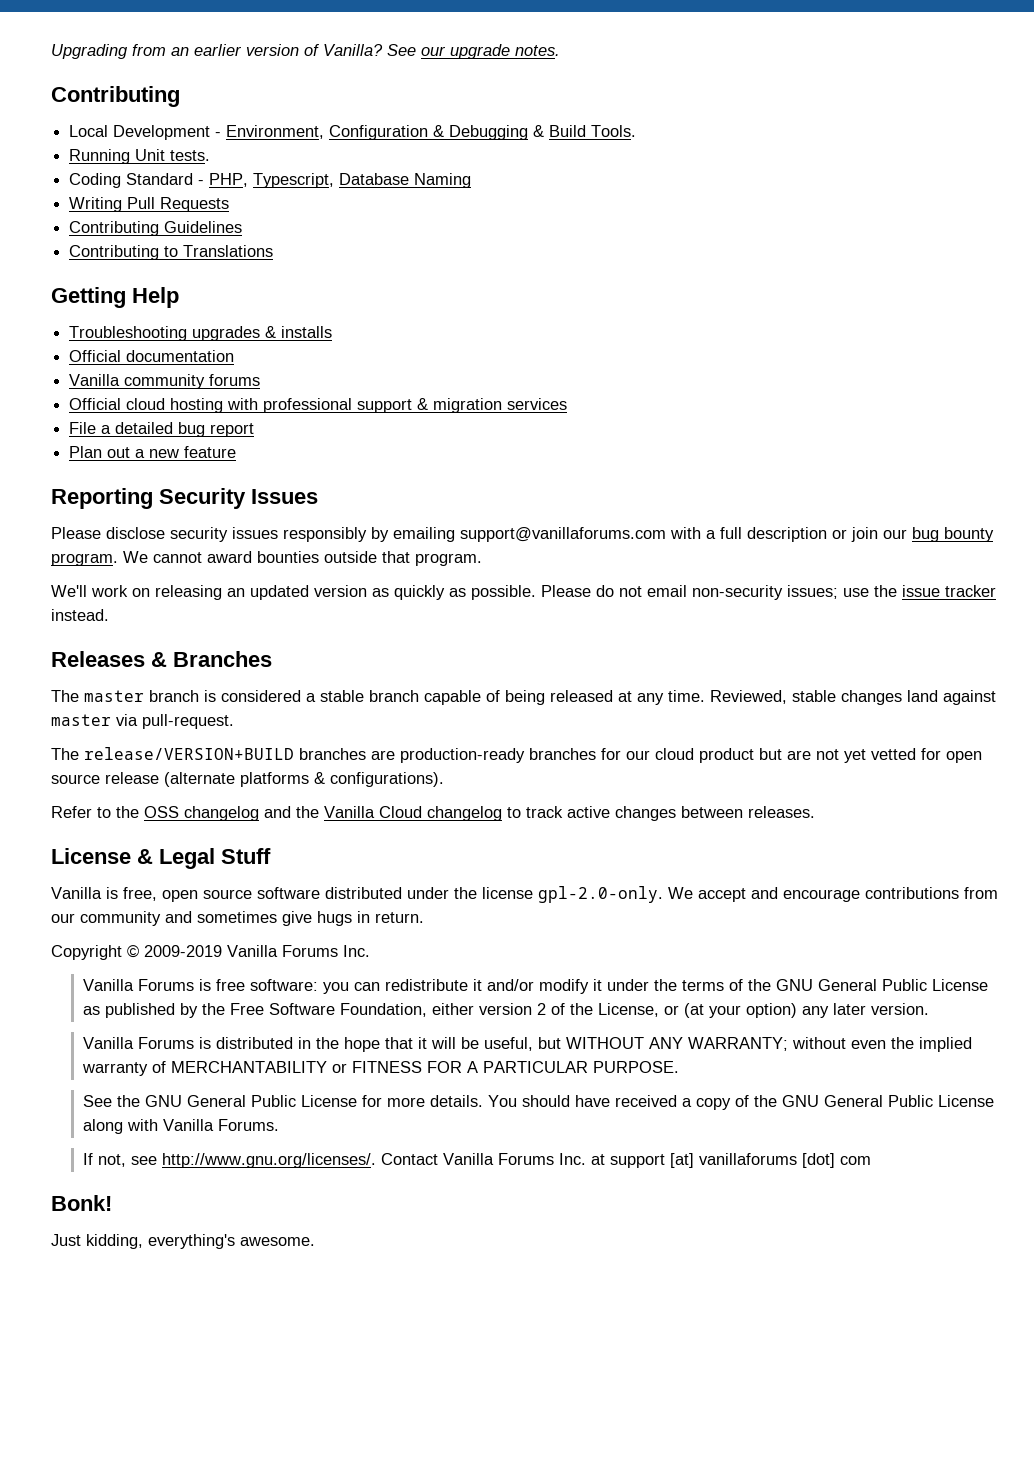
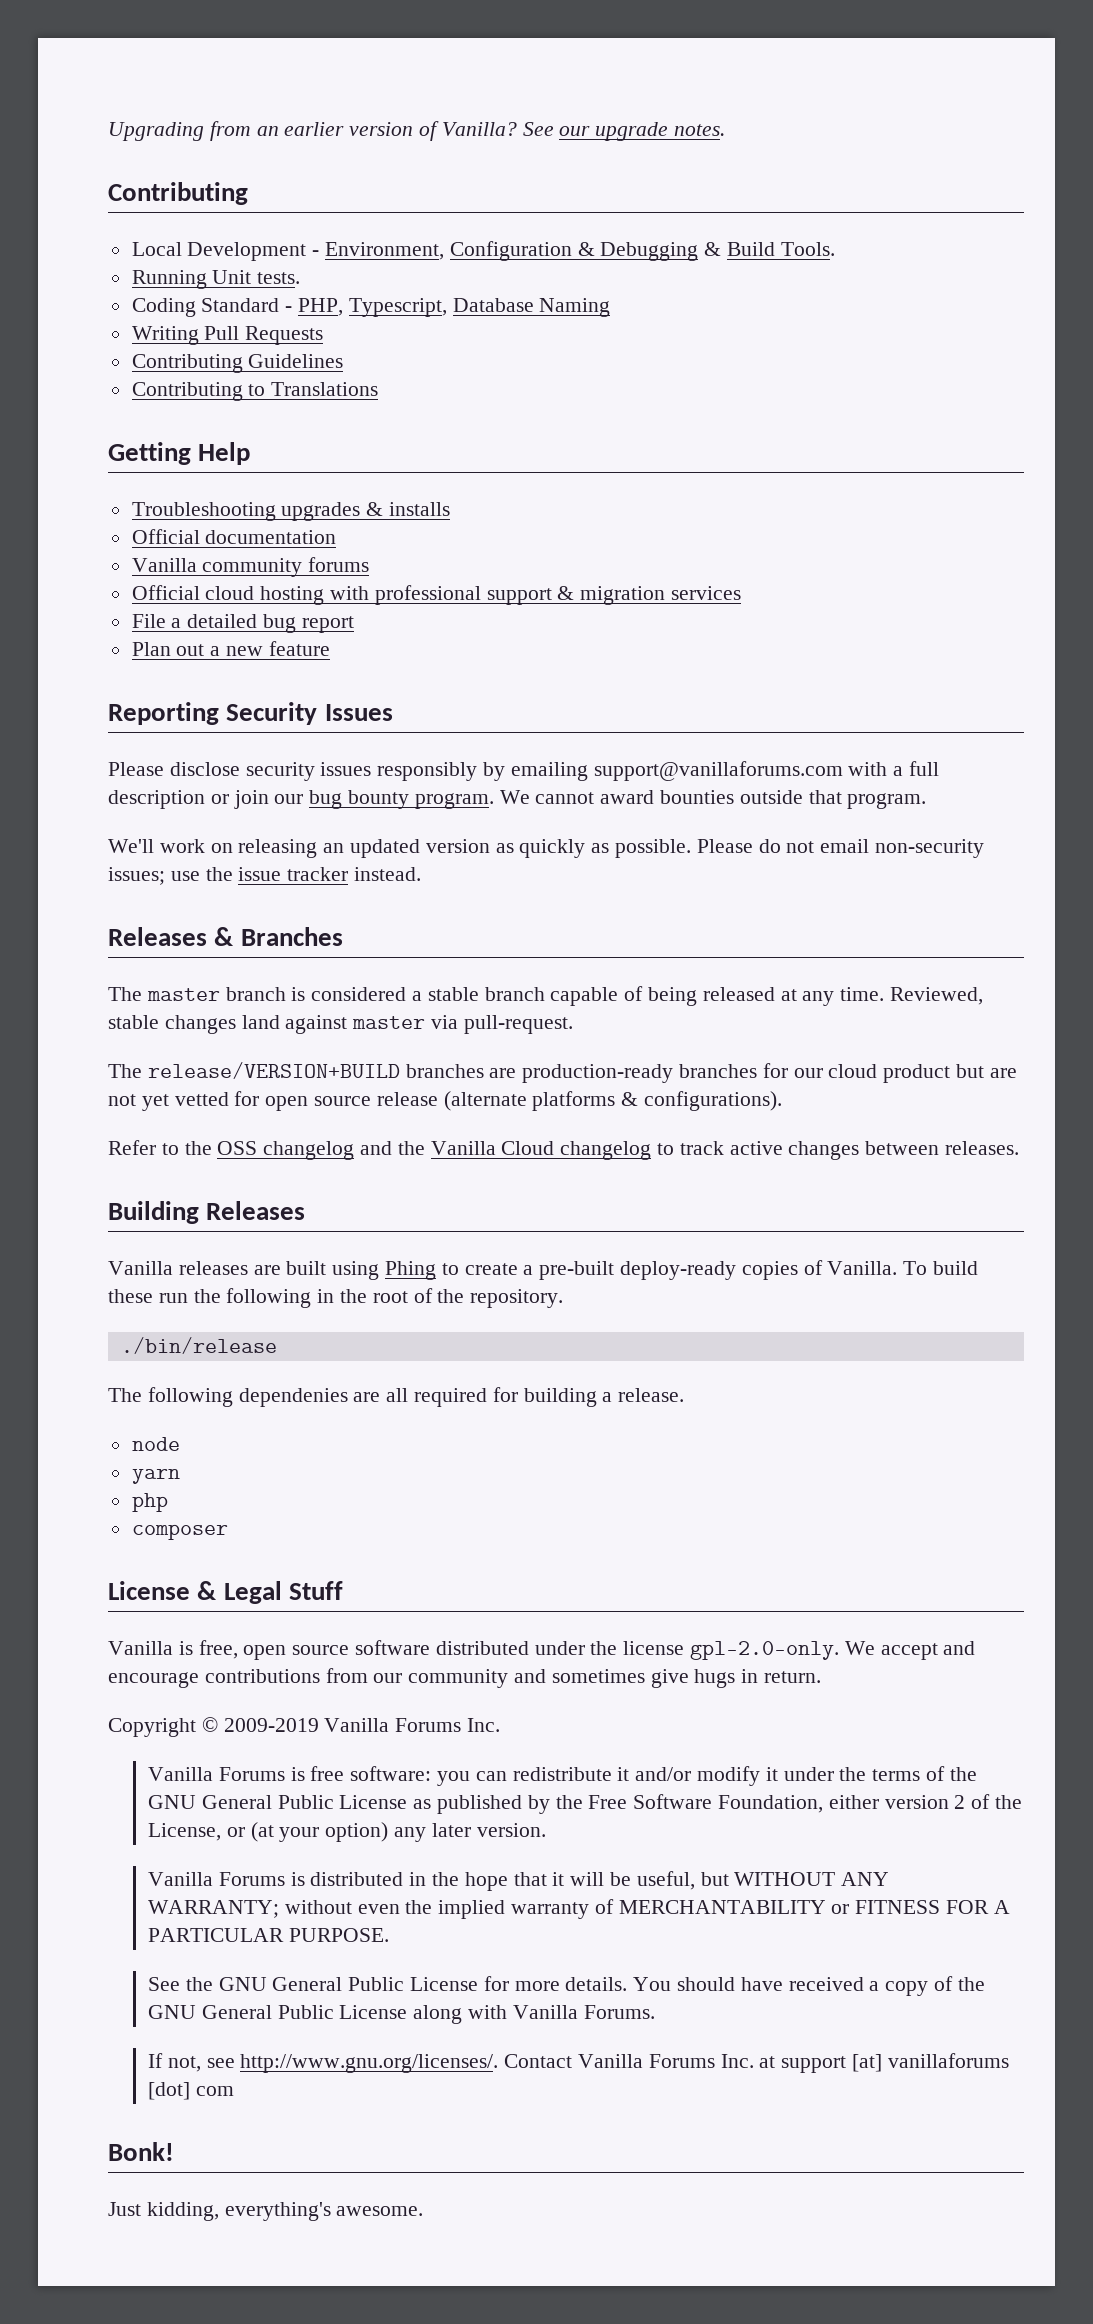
+ Building Releases
+ Vanilla releases are built using Phing to create a pre-built deploy-ready copies of Vanilla. To build these run the following in the root of the repository.
+ ./bin/release
+ The following dependenies are all required for building a release.
+ node
+ yarn
+ php
+ composer

